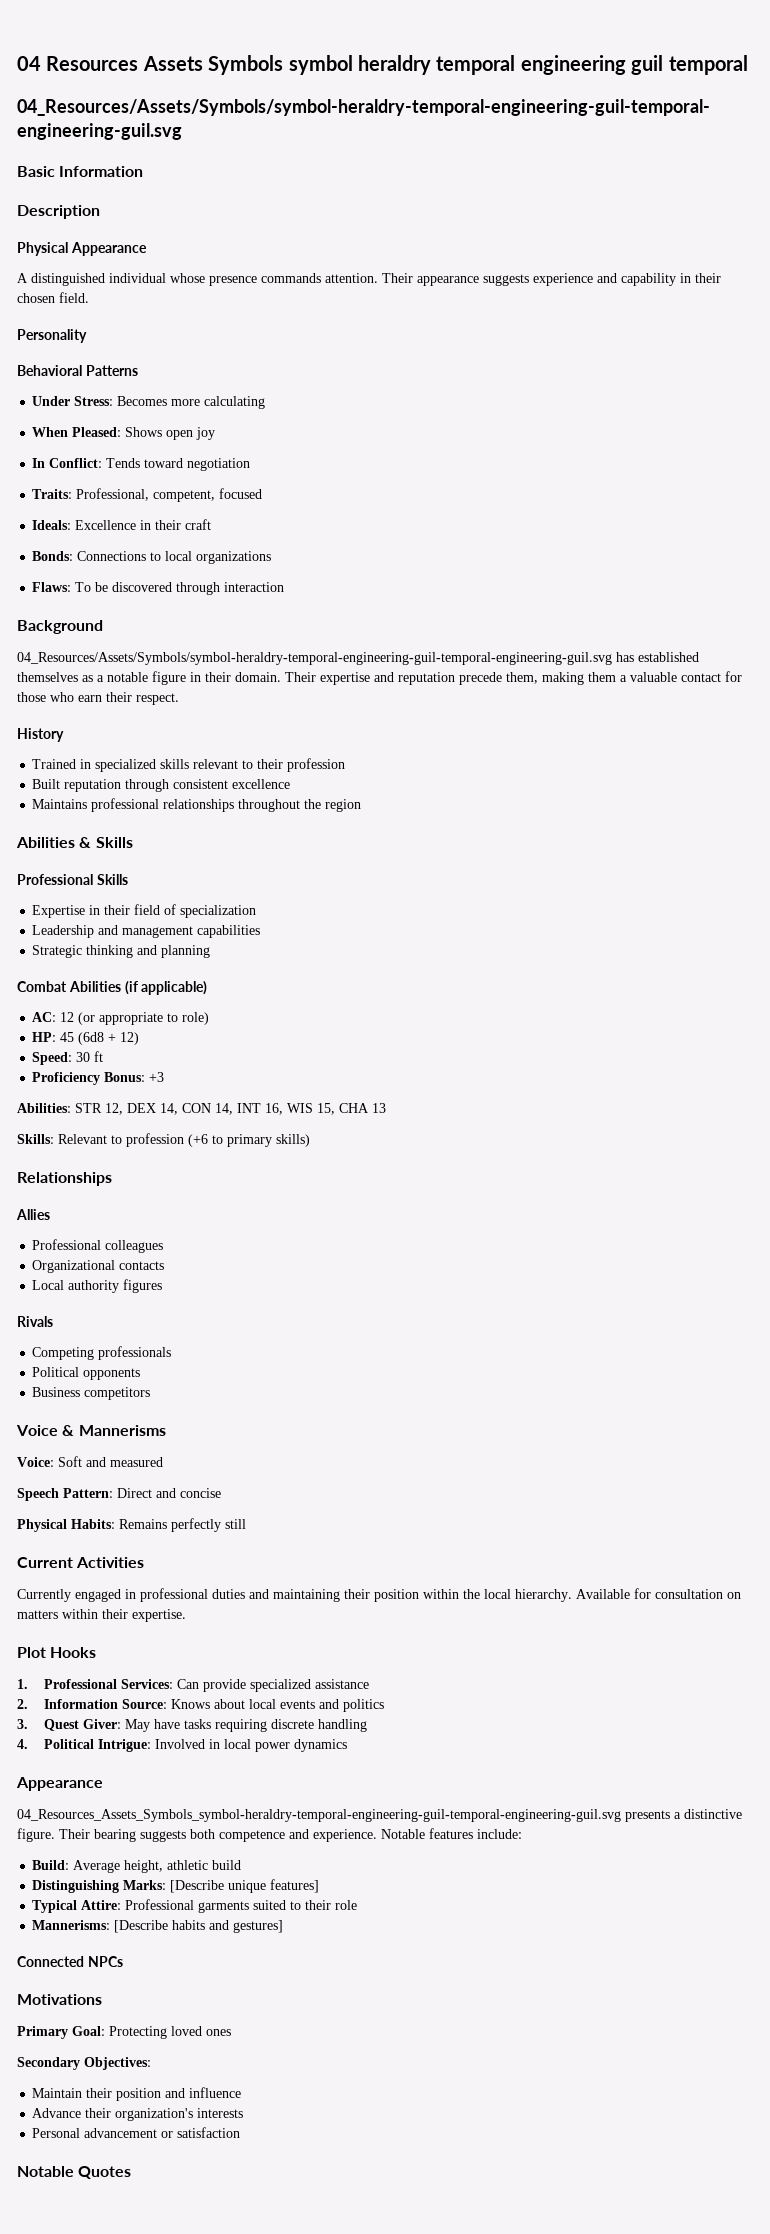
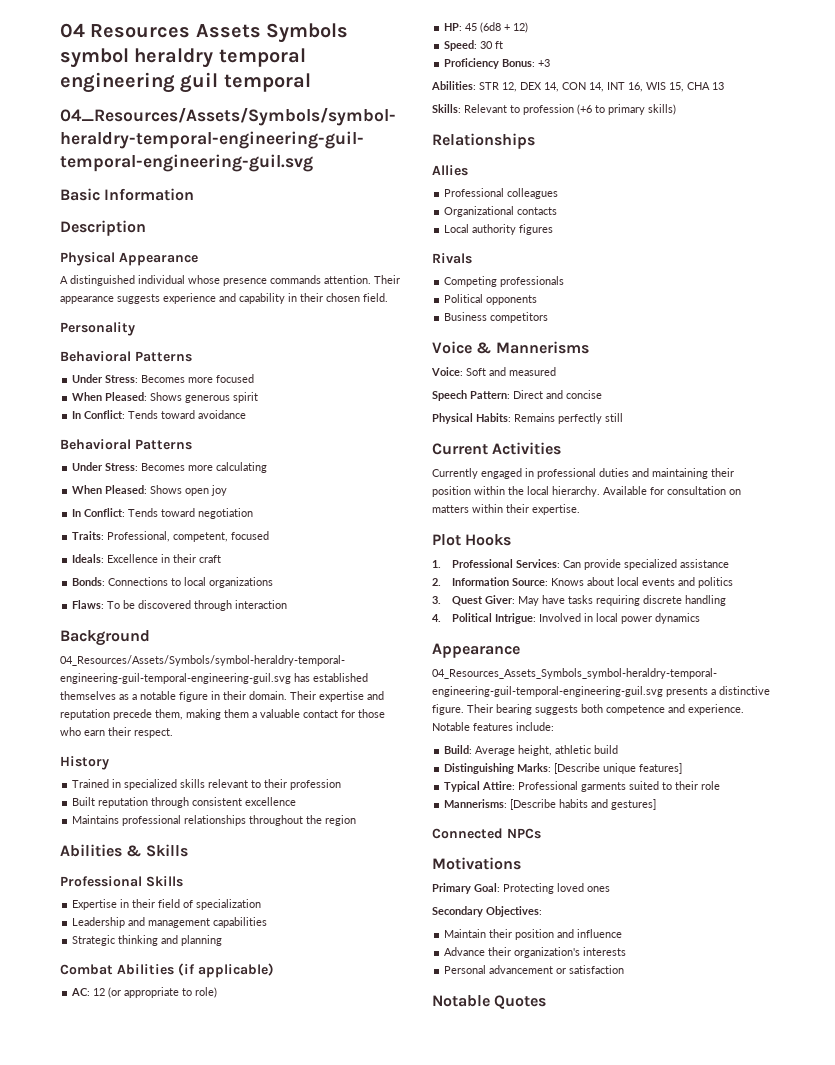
+ Under Stress: Becomes more focused
+ When Pleased: Shows generous spirit
+ In Conflict: Tends toward avoidance
+ Behavioral Patterns

